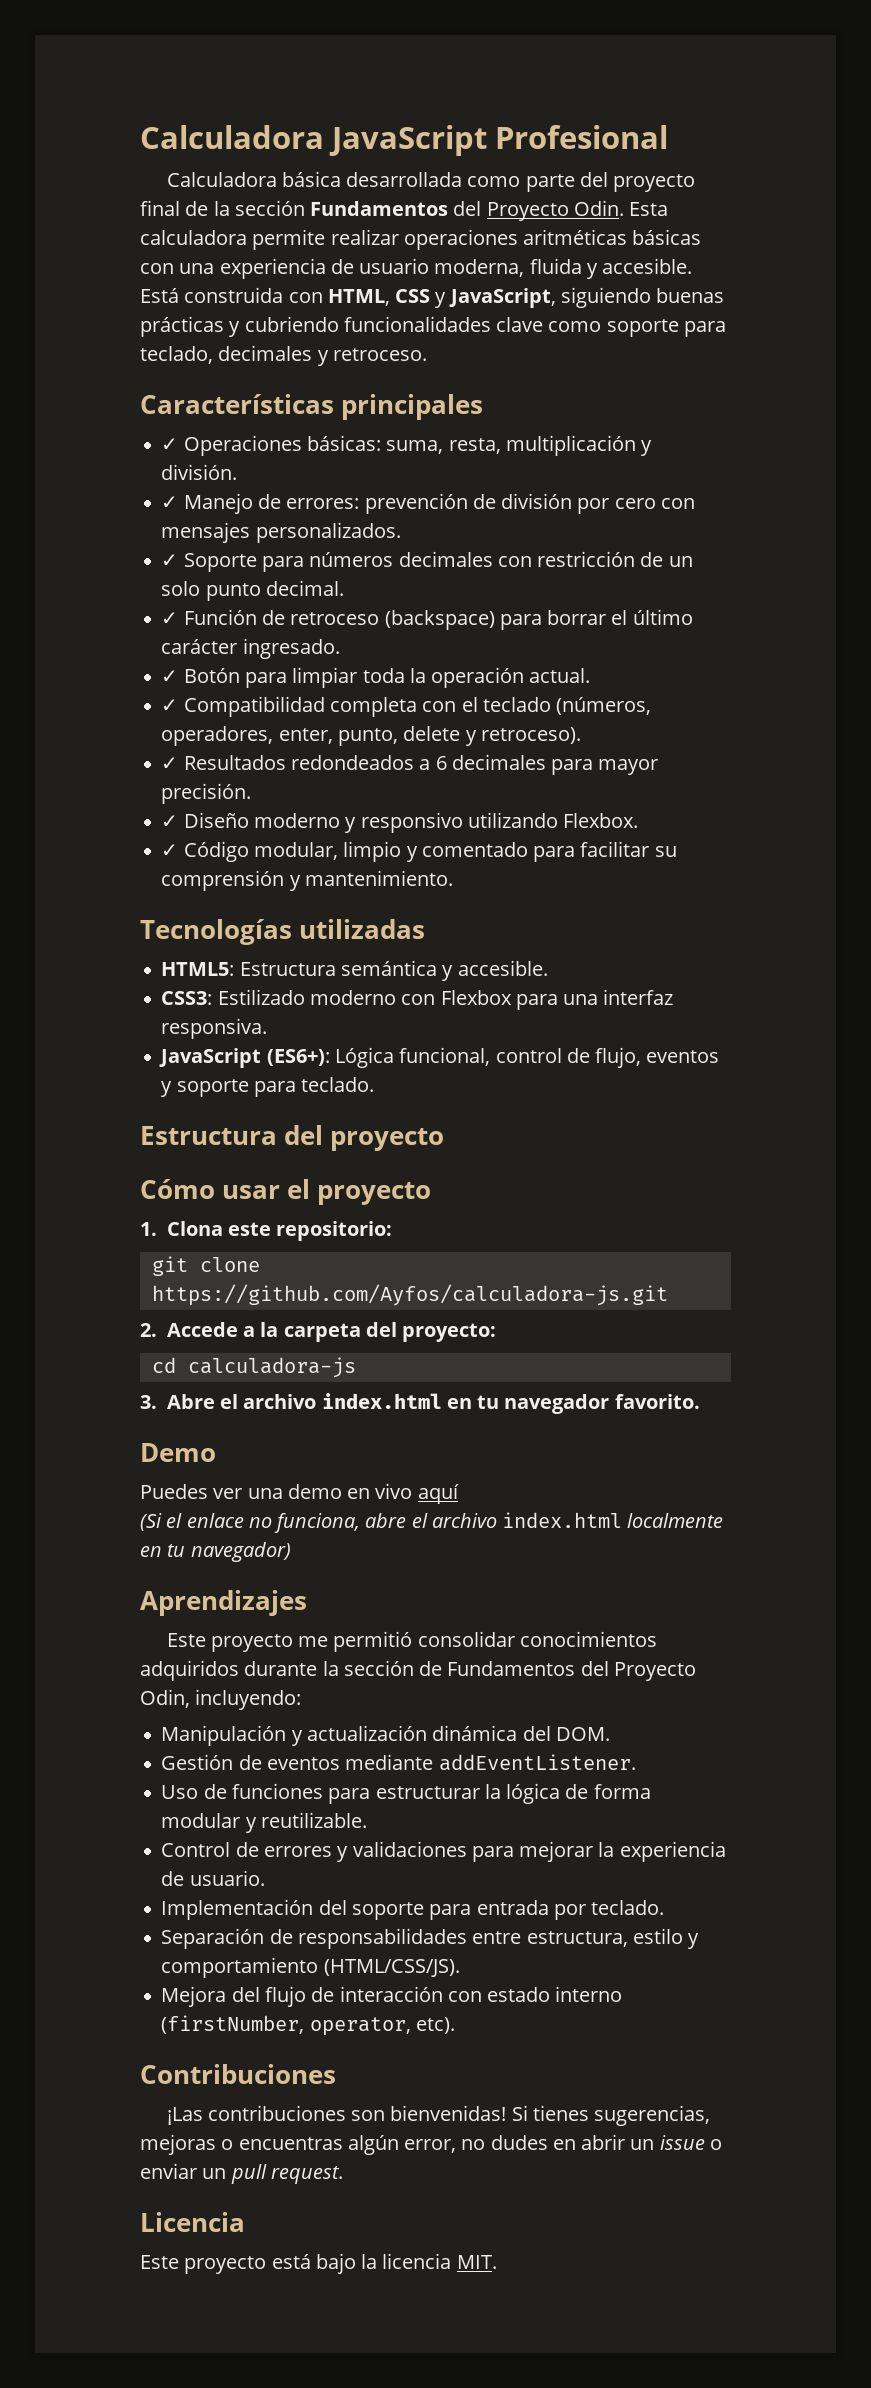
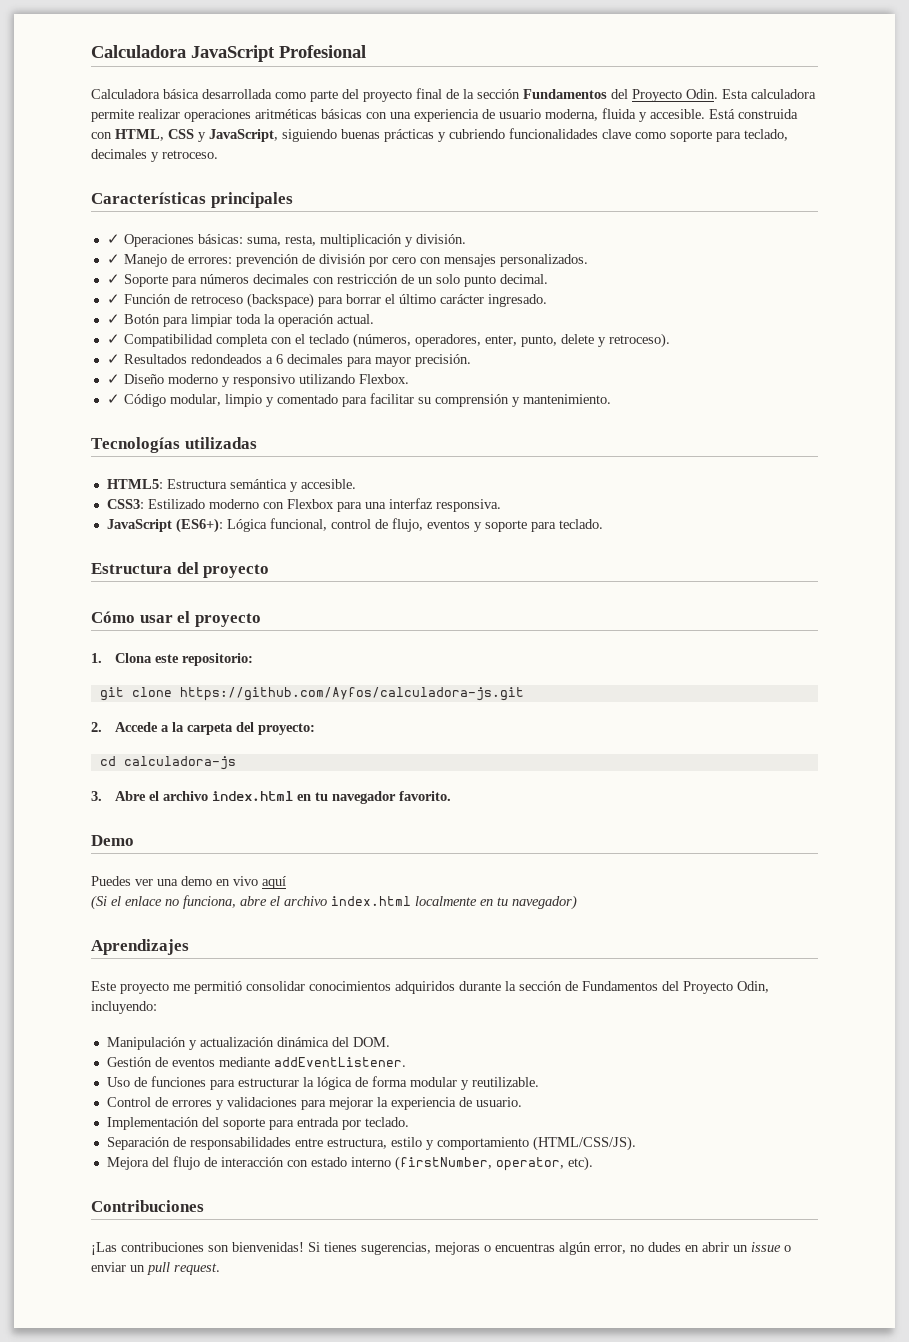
- Licencia
- Este proyecto está bajo la licencia MIT.

